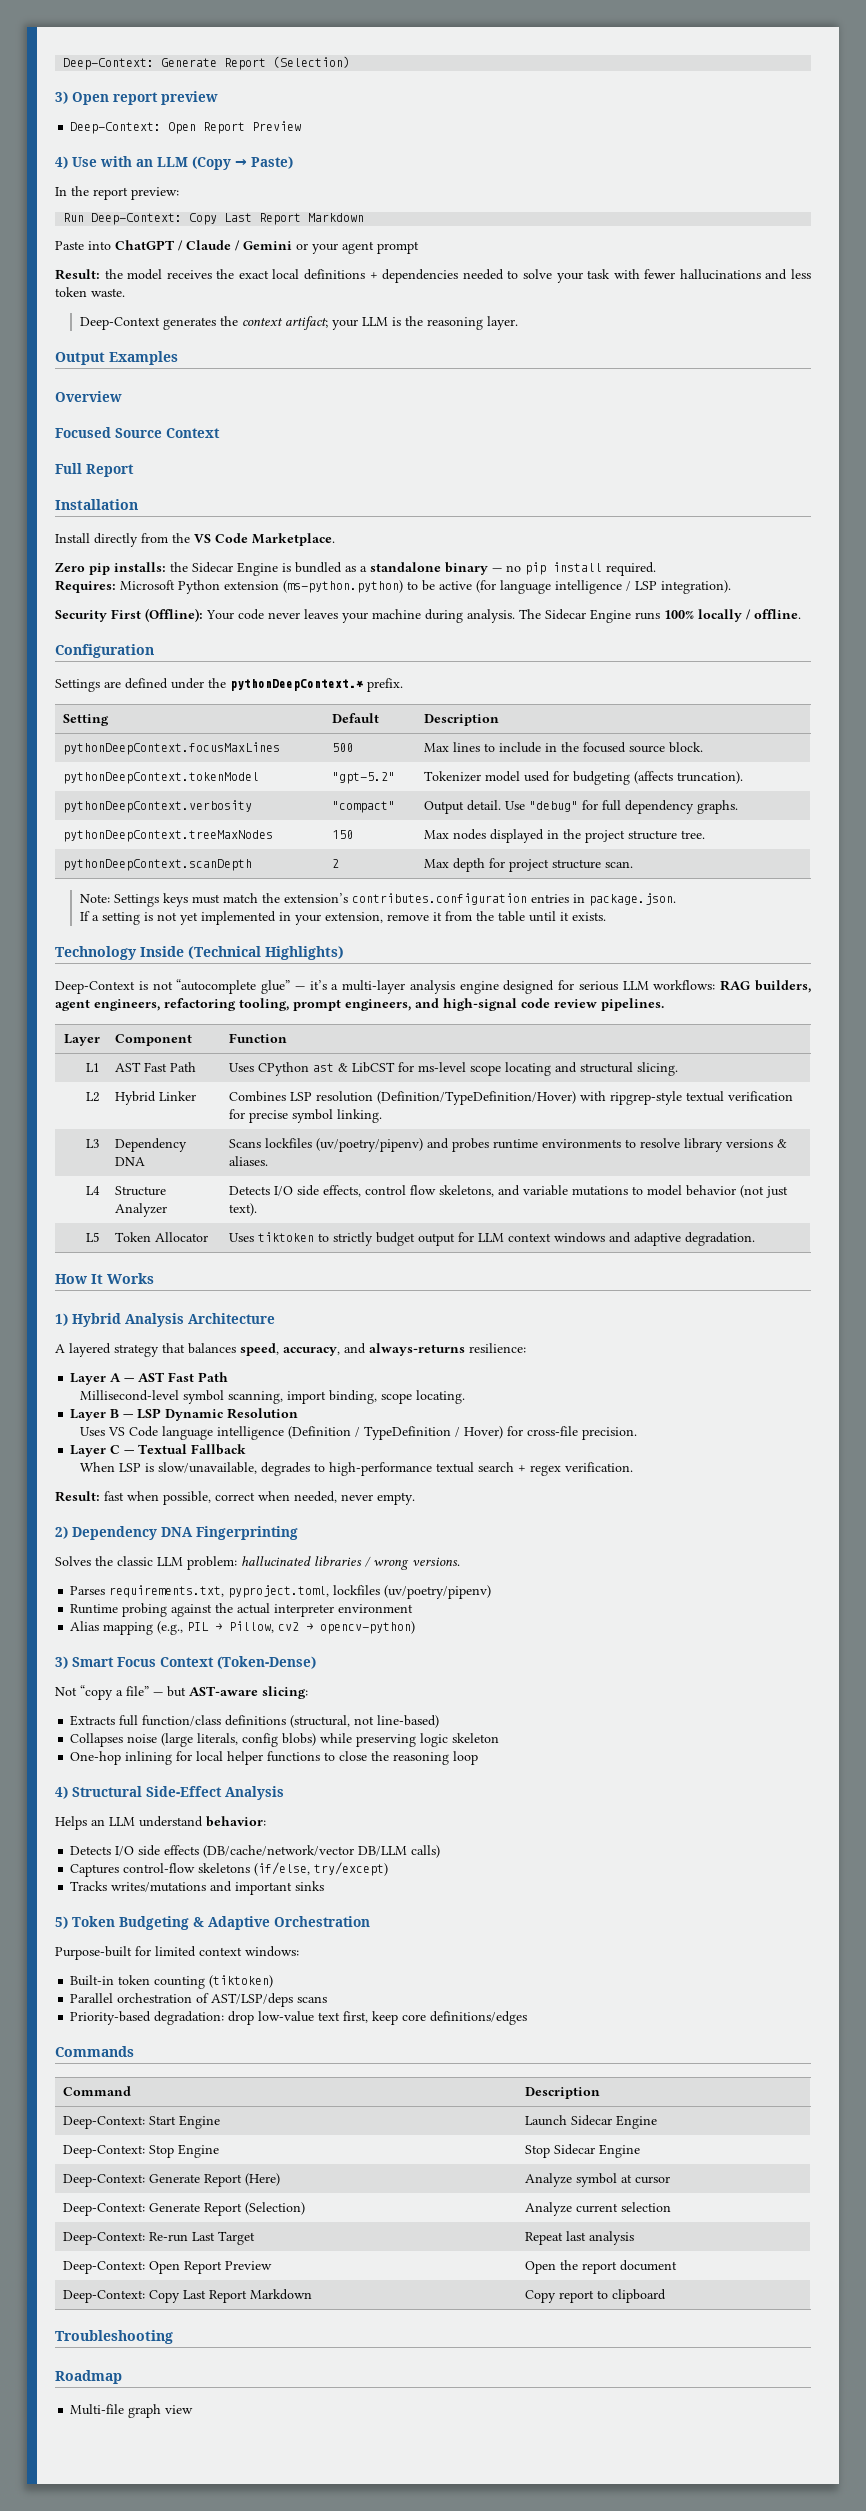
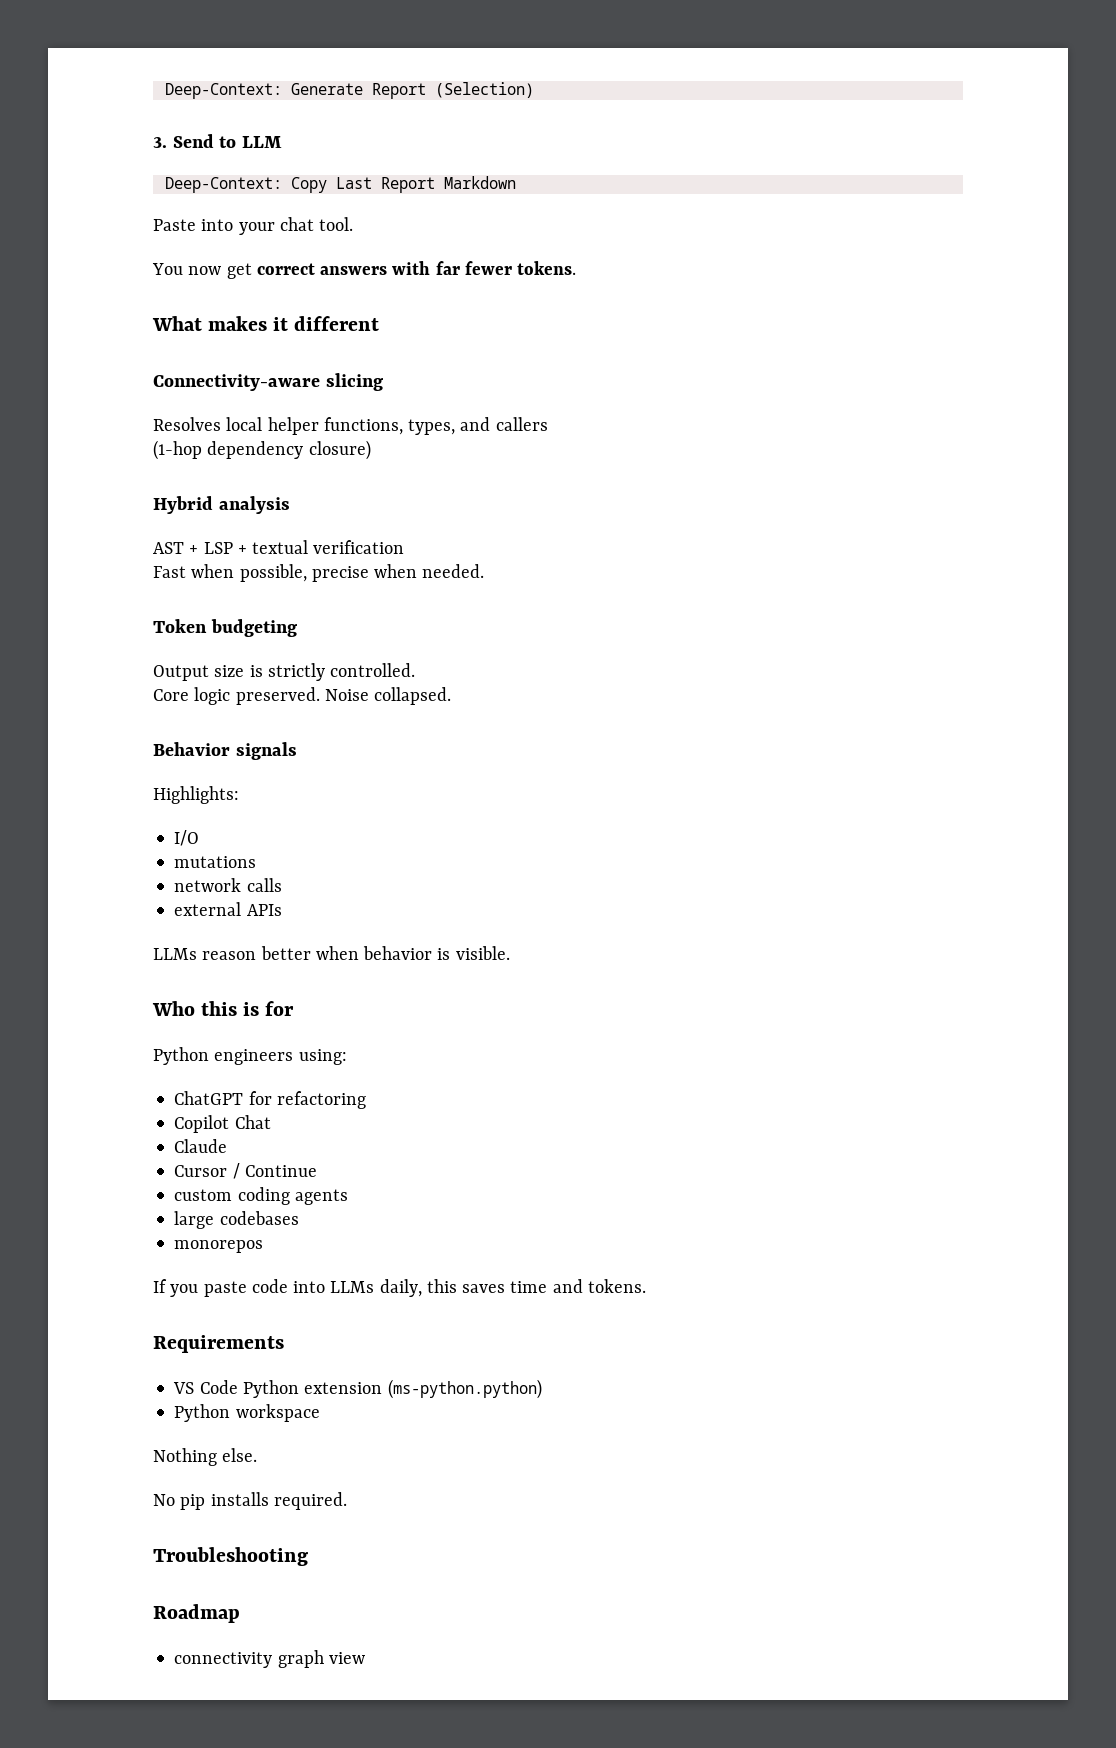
- 3) Open report preview
- Deep-Context: Open Report Preview
- 4) Use with an LLM (Copy → Paste)
- In the report preview:
- Run Deep-Context: Copy Last Report Markdown
+ 3. Send to LLM
+ Deep-Context: Copy Last Report Markdown
- Paste into ChatGPT / Claude / Gemini or your agent prompt
- Result: the model receives the exact local definitions + dependencies needed to solve your task with fewer hallucinations and less token waste.
- Deep-Context generates the context artifact; your LLM is the reasoning layer.
- Output Examples
- Overview
- Focused Source Context
- Full Report
- Installation
- Install directly from the VS Code Marketplace.
- Zero pip installs: the Sidecar Engine is bundled as a standalone binary — no pip install required.
- Requires: Microsoft Python extension (ms-python.python) to be active (for language intelligence / LSP integration).
- Security First (Offline): Your code never leaves your machine during analysis. The Sidecar Engine runs 100% locally / offline.
- Configuration
- Settings are defined under the pythonDeepContext.* prefix.
- Setting | Default | Description
- pythonDeepContext.focusMaxLines | 500 | Max lines to include in the focused source block.
- pythonDeepContext.tokenModel | "gpt-5.2" | Tokenizer model used for budgeting (affects truncation).
- pythonDeepContext.verbosity | "compact" | Output detail. Use "debug" for full dependency graphs.
- pythonDeepContext.treeMaxNodes | 150 | Max nodes displayed in the project structure tree.
- pythonDeepContext.scanDepth | 2 | Max depth for project structure scan.
- Note: Settings keys must match the extension’s contributes.configuration entries in package.json.
- If a setting is not yet implemented in your extension, remove it from the table until it exists.
- Technology Inside (Technical Highlights)
- Deep-Context is not “autocomplete glue” — it’s a multi-layer analysis engine designed for serious LLM workflows: RAG builders, agent engineers, refactoring tooling, prompt engineers, and high-signal code review pipelines.
- Layer | Component | Function
- L1 | AST Fast Path | Uses CPython ast & LibCST for ms-level scope locating and structural slicing.
- L2 | Hybrid Linker | Combines LSP resolution (Definition/TypeDefinition/Hover) with ripgrep-style textual verification for precise symbol linking.
- L3 | Dependency DNA | Scans lockfiles (uv/poetry/pipenv) and probes runtime environments to resolve library versions & aliases.
- L4 | Structure Analyzer | Detects I/O side effects, control flow skeletons, and variable mutations to model behavior (not just text).
- L5 | Token Allocator | Uses tiktoken to strictly budget output for LLM context windows and adaptive degradation.
- How It Works
- 1) Hybrid Analysis Architecture
- A layered strategy that balances speed, accuracy, and always-returns resilience:
- Layer A — AST Fast Path
- Millisecond-level symbol scanning, import binding, scope locating.
- Layer B — LSP Dynamic Resolution
- Uses VS Code language intelligence (Definition / TypeDefinition / Hover) for cross-file precision.
- Layer C — Textual Fallback
- When LSP is slow/unavailable, degrades to high-performance textual search + regex verification.
- Result: fast when possible, correct when needed, never empty.
- 2) Dependency DNA Fingerprinting
- Solves the classic LLM problem: hallucinated libraries / wrong versions.
- Parses requirements.txt, pyproject.toml, lockfiles (uv/poetry/pipenv)
- Runtime probing against the actual interpreter environment
- Alias mapping (e.g., PIL → Pillow, cv2 → opencv-python)
- 3) Smart Focus Context (Token-Dense)
- Not “copy a file” — but AST-aware slicing:
- Extracts full function/class definitions (structural, not line-based)
- Collapses noise (large literals, config blobs) while preserving logic skeleton
- One-hop inlining for local helper functions to close the reasoning loop
- 4) Structural Side-Effect Analysis
- Helps an LLM understand behavior:
- Detects I/O side effects (DB/cache/network/vector DB/LLM calls)
- Captures control-flow skeletons (if/else, try/except)
- Tracks writes/mutations and important sinks
- 5) Token Budgeting & Adaptive Orchestration
- Purpose-built for limited context windows:
- Built-in token counting (tiktoken)
- Parallel orchestration of AST/LSP/deps scans
- Priority-based degradation: drop low-value text first, keep core definitions/edges
- Commands
- Command | Description
- Deep-Context: Start Engine | Launch Sidecar Engine
- Deep-Context: Stop Engine | Stop Sidecar Engine
- Deep-Context: Generate Report (Here) | Analyze symbol at cursor
- Deep-Context: Generate Report (Selection) | Analyze current selection
- Deep-Context: Re-run Last Target | Repeat last analysis
- Deep-Context: Open Report Preview | Open the report document
- Deep-Context: Copy Last Report Markdown | Copy report to clipboard
+ Paste into your chat tool.
+ You now get correct answers with far fewer tokens.
+ What makes it different
+ Connectivity-aware slicing
+ Resolves local helper functions, types, and callers
+ (1-hop dependency closure)
+ Hybrid analysis
+ AST + LSP + textual verification
+ Fast when possible, precise when needed.
+ Token budgeting
+ Output size is strictly controlled.
+ Core logic preserved. Noise collapsed.
+ Behavior signals
+ Highlights:
+ I/O
+ mutations
+ network calls
+ external APIs
+ LLMs reason better when behavior is visible.
+ Who this is for
+ Python engineers using:
+ ChatGPT for refactoring
+ Copilot Chat
+ Claude
+ Cursor / Continue
+ custom coding agents
+ large codebases
+ monorepos
+ If you paste code into LLMs daily, this saves time and tokens.
+ Requirements
+ VS Code Python extension (ms-python.python)
+ Python workspace
+ Nothing else.
+ No pip installs required.
- Multi-file graph view
+ connectivity graph view

